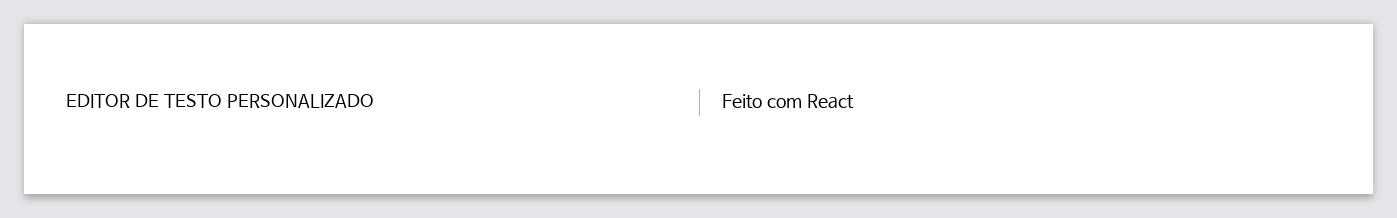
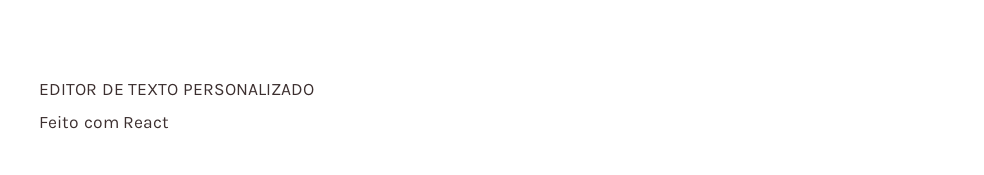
- EDITOR DE TESTO PERSONALIZADO
+ EDITOR DE TEXTO PERSONALIZADO

